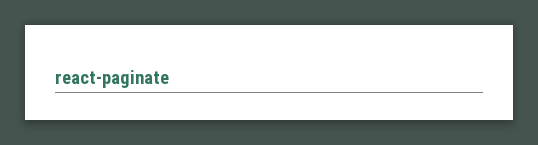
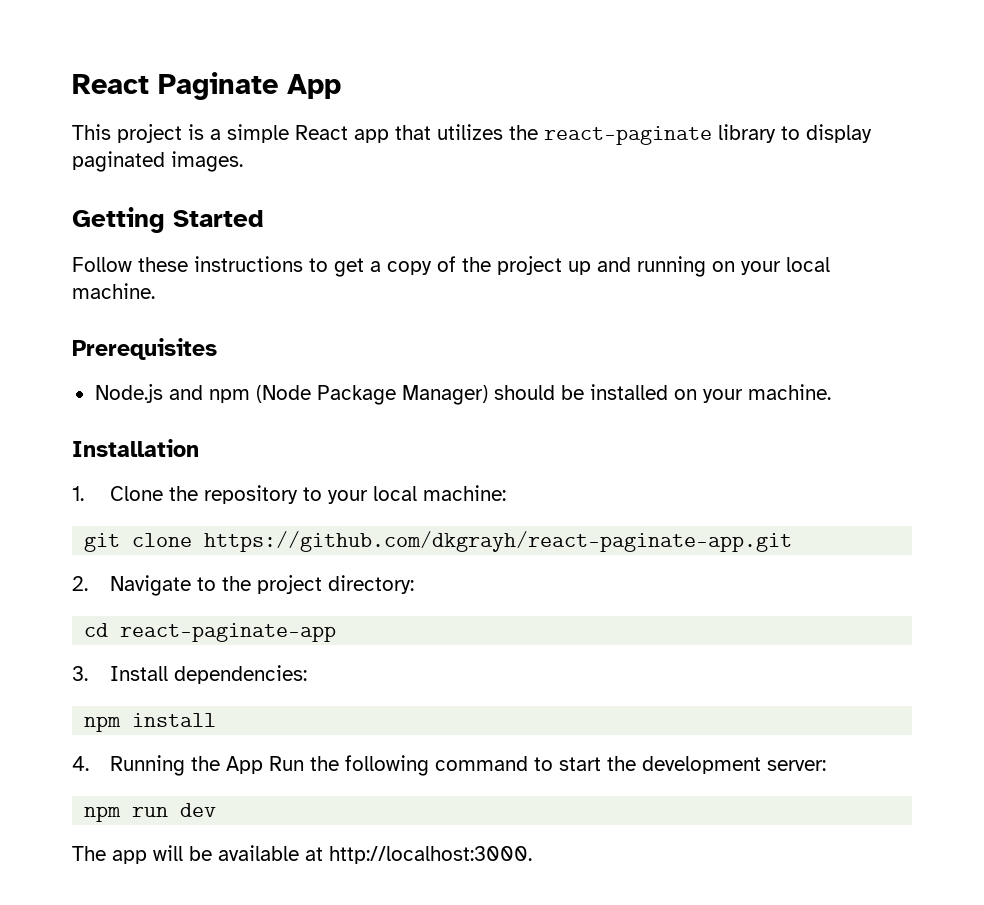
- react-paginate
+ React Paginate App
+ This project is a simple React app that utilizes the react-paginate library to display paginated images.
+ Getting Started
+ Follow these instructions to get a copy of the project up and running on your local machine.
+ Prerequisites
+ Node.js and npm (Node Package Manager) should be installed on your machine.
+ Installation
+ 1. Clone the repository to your local machine:
+ git clone https://github.com/dkgrayh/react-paginate-app.git
+ 2. Navigate to the project directory:
+ cd react-paginate-app
+ 3. Install dependencies:
+ npm install
+ 4. Running the App Run the following command to start the development server:
+ npm run dev
+ The app will be available at http://localhost:3000.

